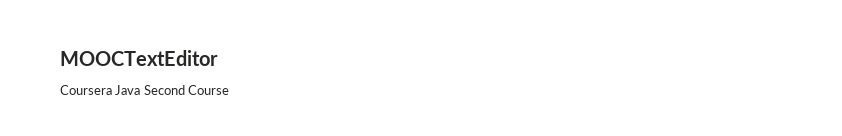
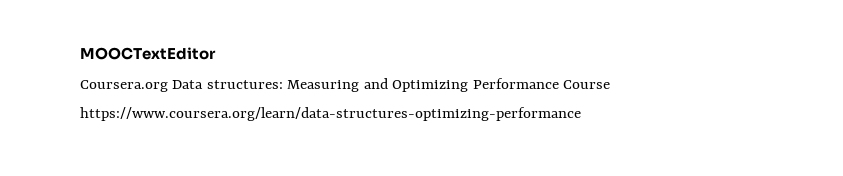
- Coursera Java Second Course
+ Coursera.org Data structures: Measuring and Optimizing Performance Course
+ https://www.coursera.org/learn/data-structures-optimizing-performance

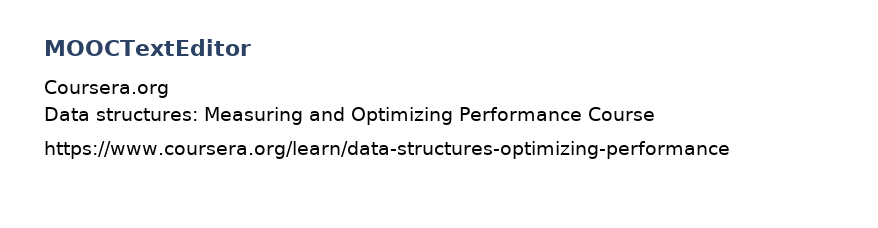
- Coursera.org Data structures: Measuring and Optimizing Performance Course
+ Coursera.org
+ Data structures: Measuring and Optimizing Performance Course

